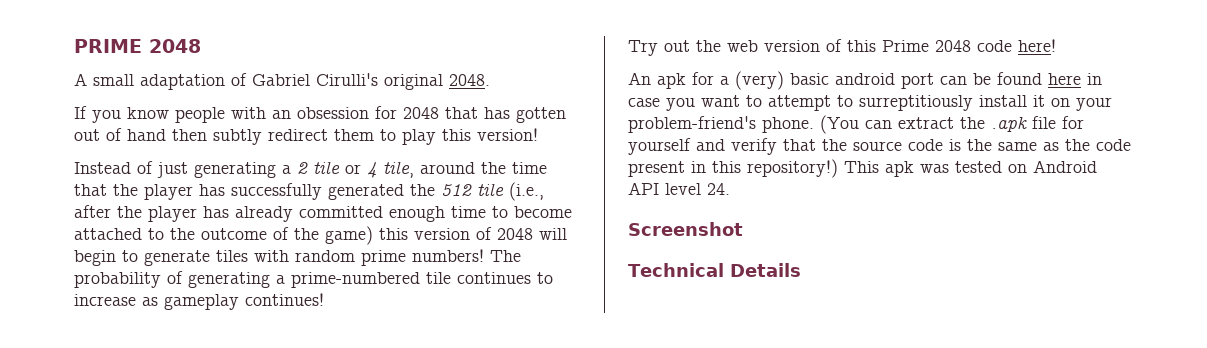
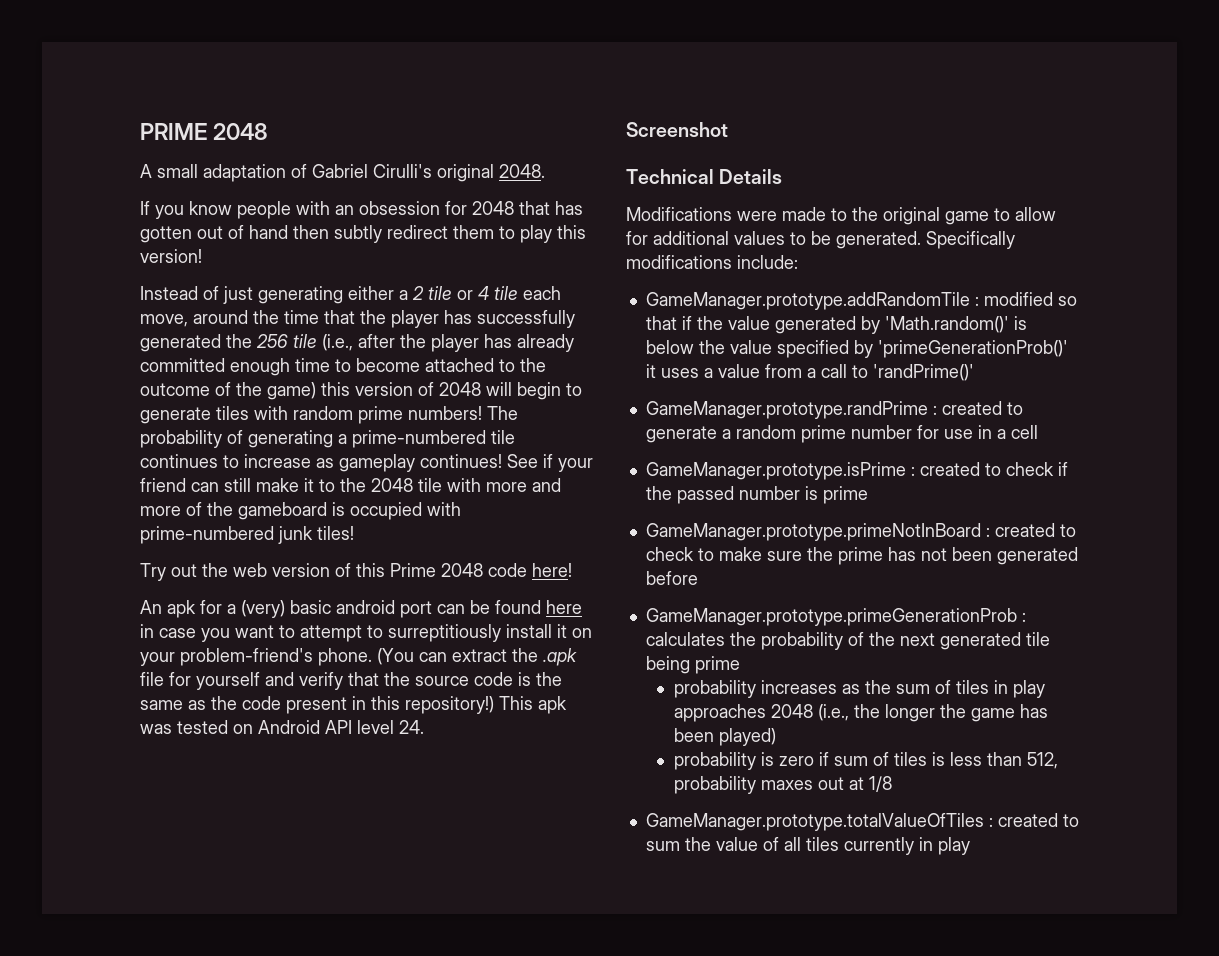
- Instead of just generating a 2 tile or 4 tile, around the time that the player has successfully generated the 512 tile (i.e., after the player has already committed enough time to become attached to the outcome of the game) this version of 2048 will begin to generate tiles with random prime numbers!
+ Instead of just generating either a 2 tile or 4 tile each move, around the time that the player has successfully generated the 256 tile (i.e., after the player has already committed enough time to become attached to the outcome of the game) this version of 2048 will begin to generate tiles with random prime numbers!
+ See if your friend can still make it to the 2048 tile with more and more of the gameboard is occupied with prime-numbered junk tiles!
+ Modifications were made to the original game to allow for additional values to be generated. Specifically modifications include:
+ GameManager.prototype.addRandomTile : modified so that if the value generated by 'Math.random()' is below the value specified by 'primeGenerationProb()' it uses a value from a call to 'randPrime()'
+ GameManager.prototype.randPrime : created to generate a random prime number for use in a cell
+ GameManager.prototype.isPrime : created to check if the passed number is prime
+ GameManager.prototype.primeNotInBoard : created to check to make sure the prime has not been generated before
+ GameManager.prototype.primeGenerationProb : calculates the probability of the next generated tile being prime
+ probability increases as the sum of tiles in play approaches 2048 (i.e., the longer the game has been played)
+ probability is zero if sum of tiles is less than 512, probability maxes out at 1/8
+ GameManager.prototype.totalValueOfTiles : created to sum the value of all tiles currently in play

